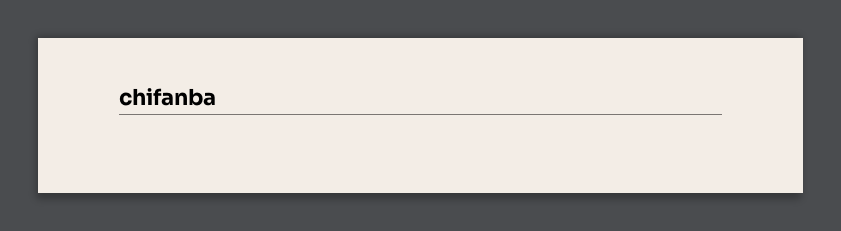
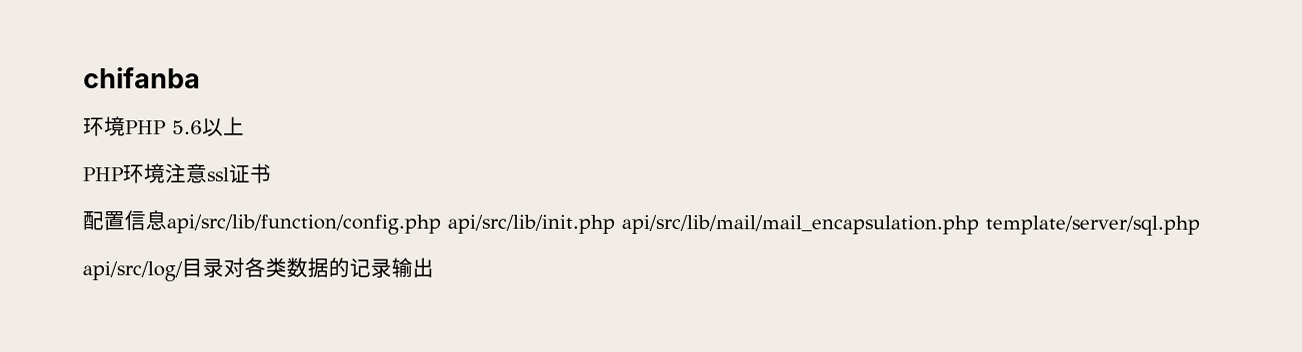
+ 环境PHP 5.6以上
+ PHP环境注意ssl证书
+ 配置信息api/src/lib/function/config.php api/src/lib/init.php api/src/lib/mail/mail_encapsulation.php template/server/sql.php
+ api/src/log/目录对各类数据的记录输出

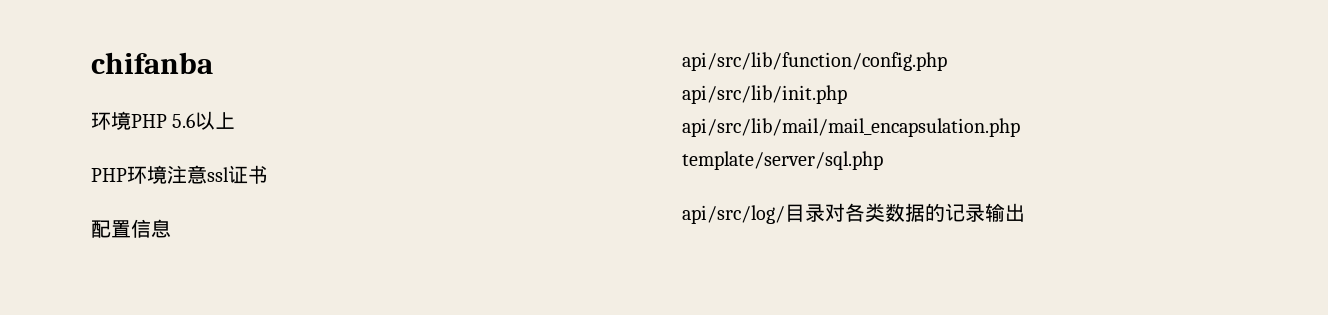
- 配置信息api/src/lib/function/config.php api/src/lib/init.php api/src/lib/mail/mail_encapsulation.php template/server/sql.php
+ 配置信息
+ api/src/lib/function/config.php
+ api/src/lib/init.php
+ api/src/lib/mail/mail_encapsulation.php
+ template/server/sql.php

